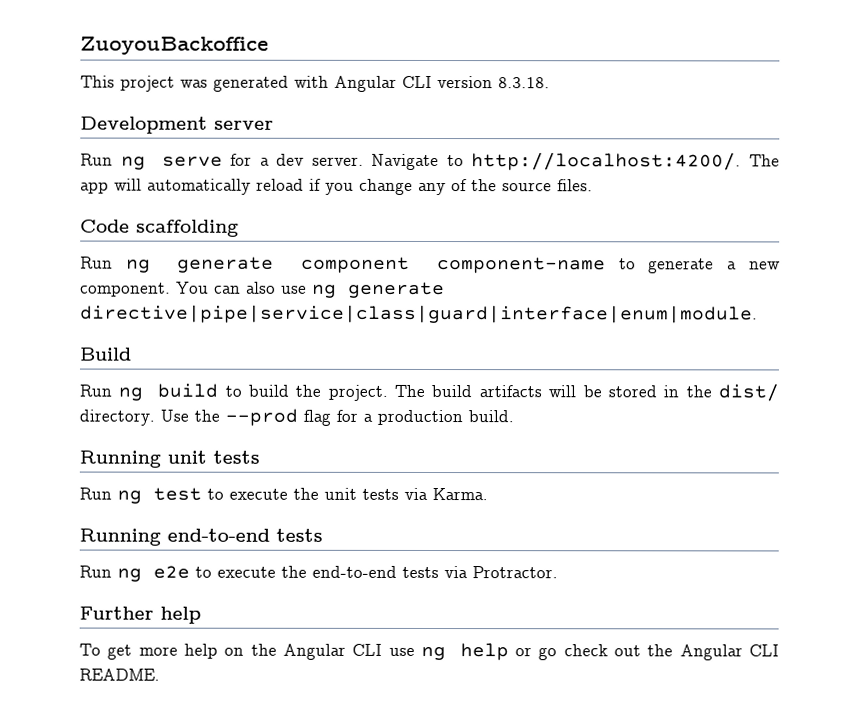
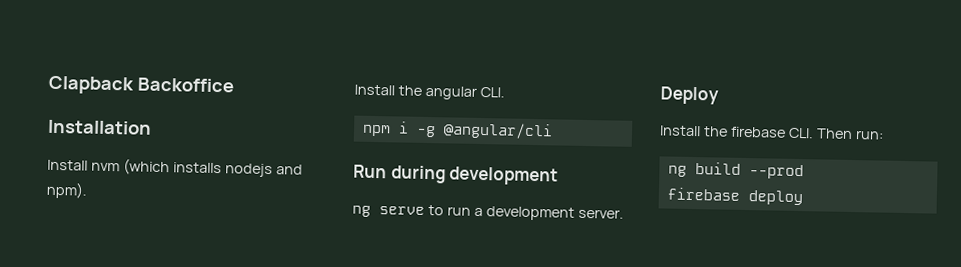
- ZuoyouBackoffice
- This project was generated with Angular CLI version 8.3.18.
- Development server
- Run ng serve for a dev server. Navigate to http://localhost:4200/. The app will automatically reload if you change any of the source files.
- Code scaffolding
- Run ng generate component component-name to generate a new component. You can also use ng generate directive|pipe|service|class|guard|interface|enum|module.
- Build
- Run ng build to build the project. The build artifacts will be stored in the dist/ directory. Use the --prod flag for a production build.
- Running unit tests
- Run ng test to execute the unit tests via Karma.
- Running end-to-end tests
- Run ng e2e to execute the end-to-end tests via Protractor.
- Further help
- To get more help on the Angular CLI use ng help or go check out the Angular CLI README.
+ Clapback Backoffice
+ Installation
+ Install nvm (which installs nodejs and npm).
+ Install the angular CLI.
+ npm i -g @angular/cli
+ Run during development
+ ng serve to run a development server.
+ Deploy
+ Install the firebase CLI. Then run:
+ ng build --prod
+ firebase deploy

